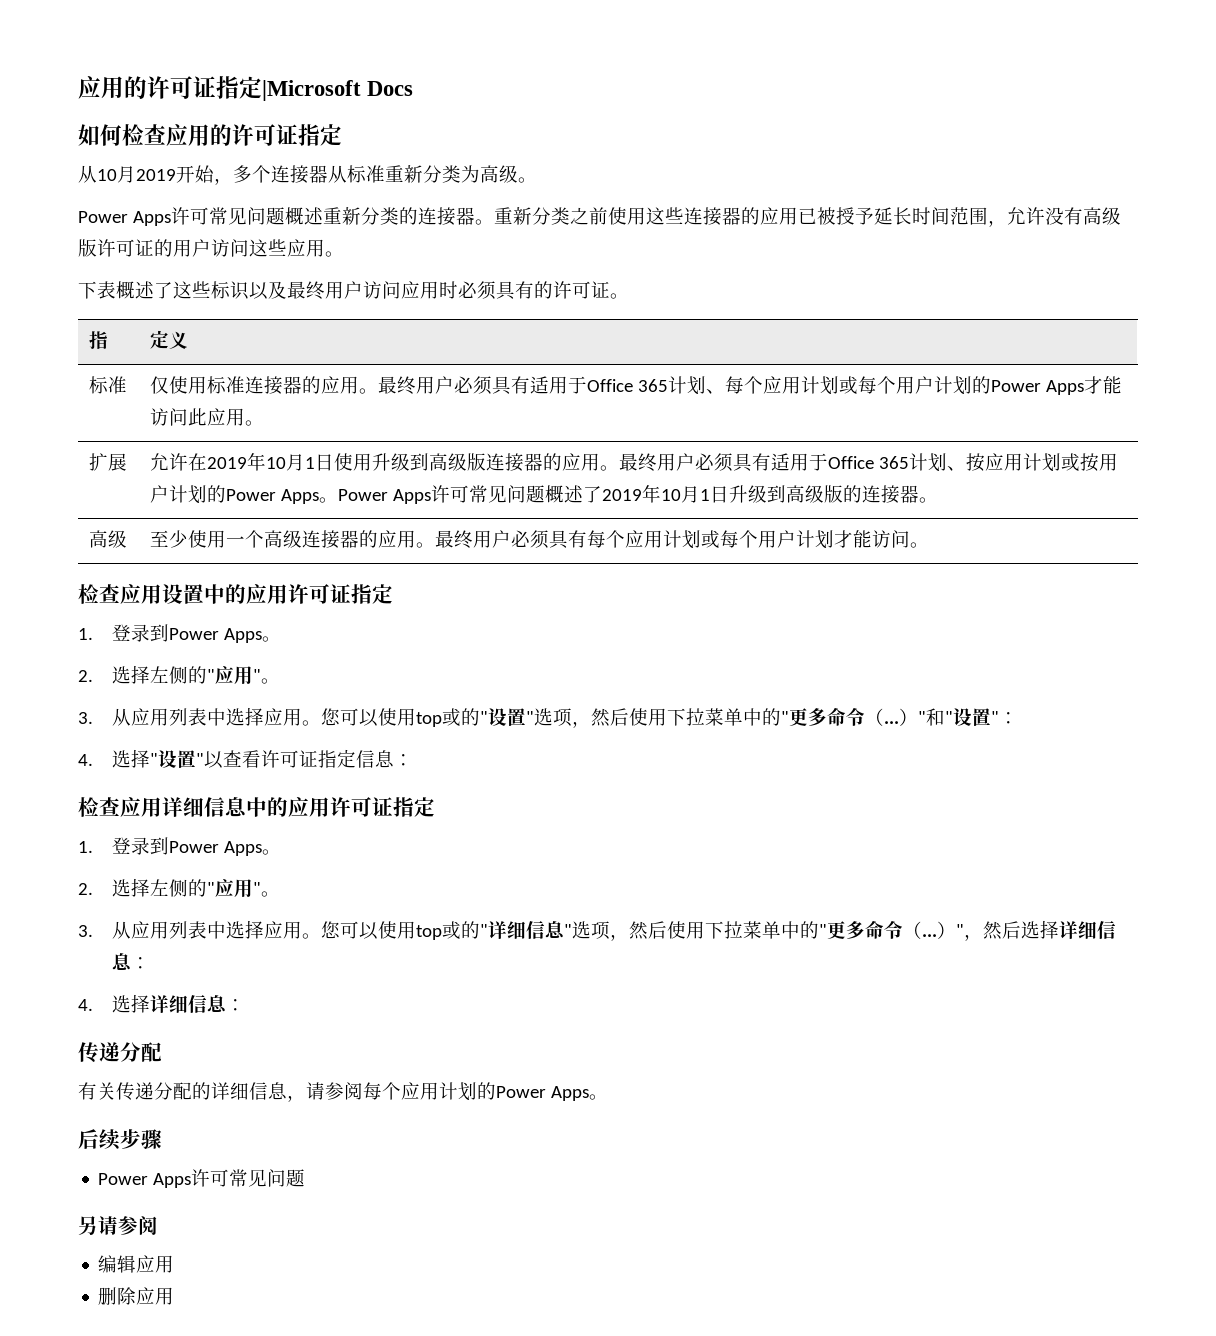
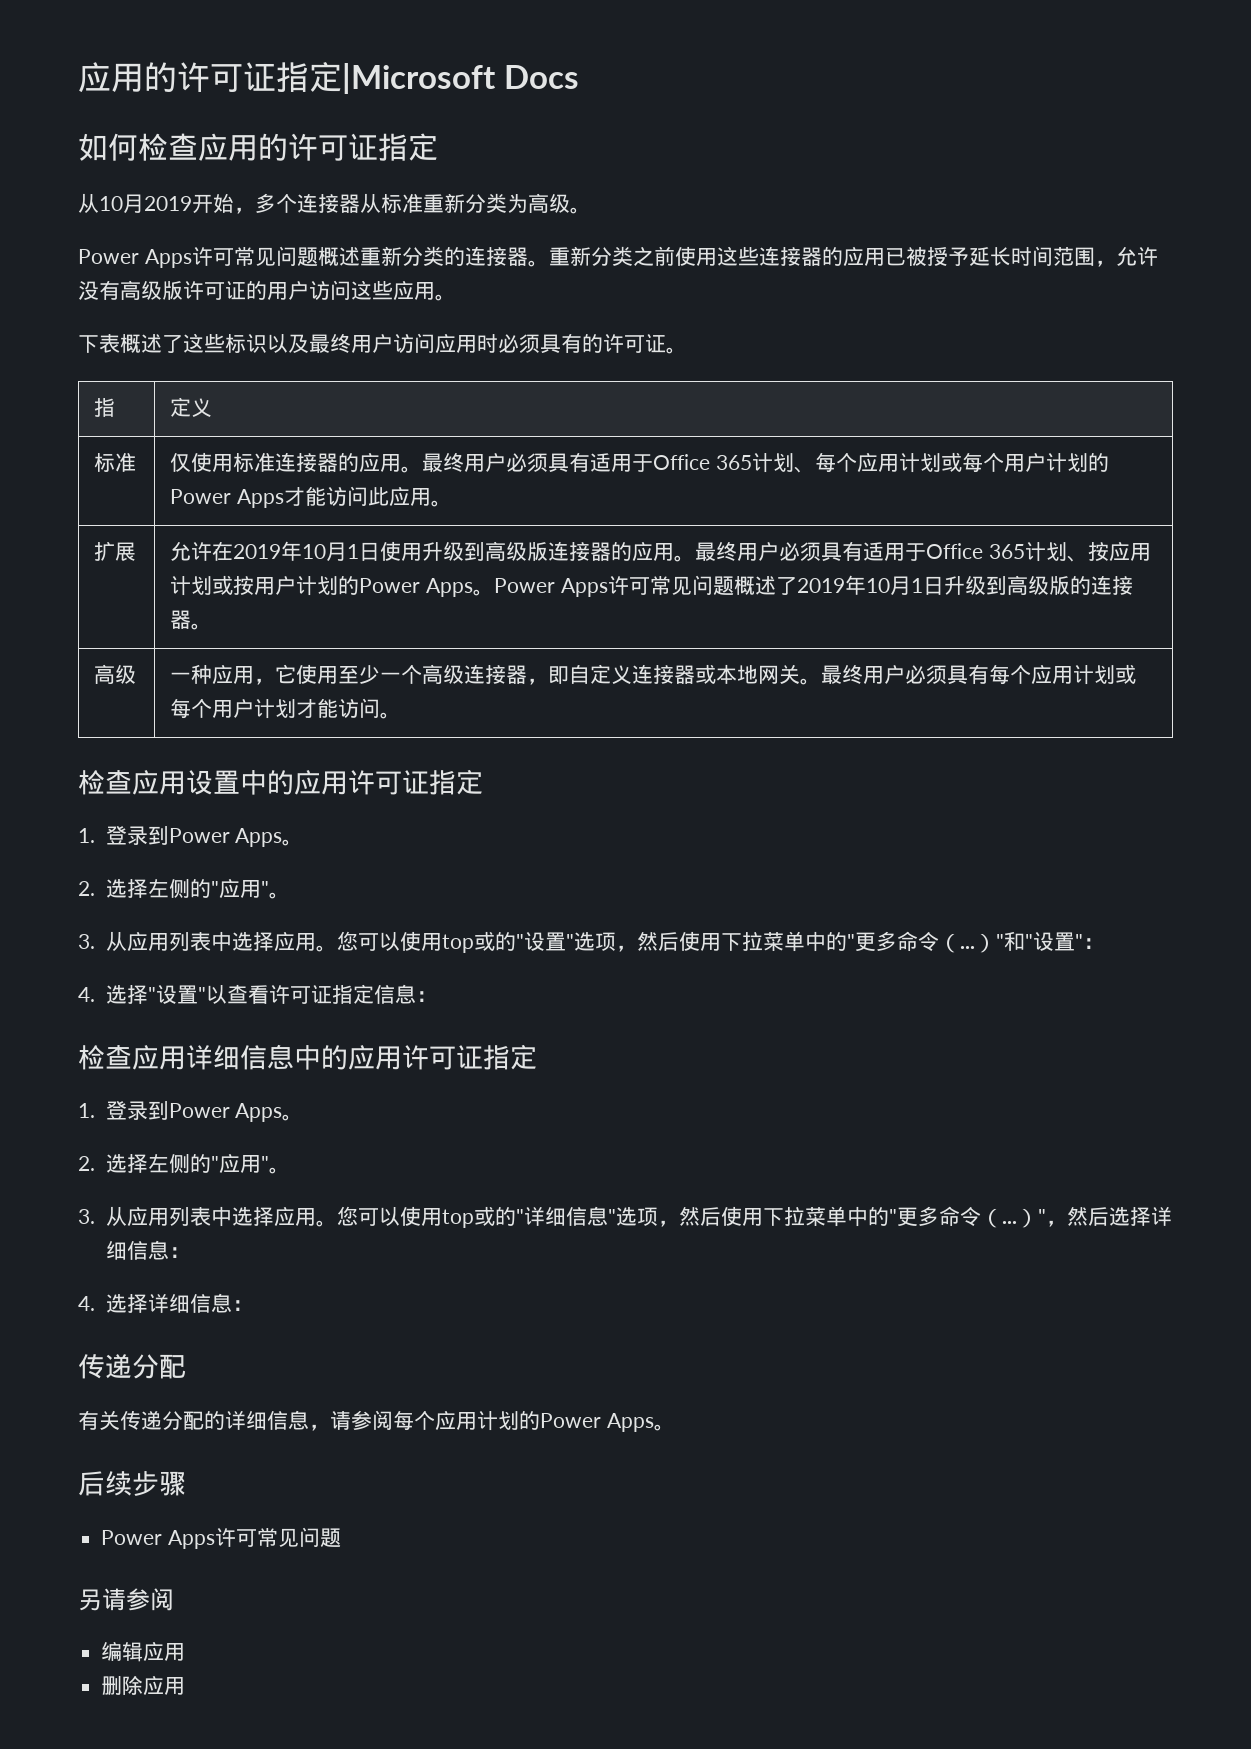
- 高级 | 至少使用一个高级连接器的应用。最终用户必须具有每个应用计划或每个用户计划才能访问。
+ 高级 | 一种应用，它使用至少一个高级连接器，即自定义连接器或本地网关。最终用户必须具有每个应用计划或每个用户计划才能访问。

